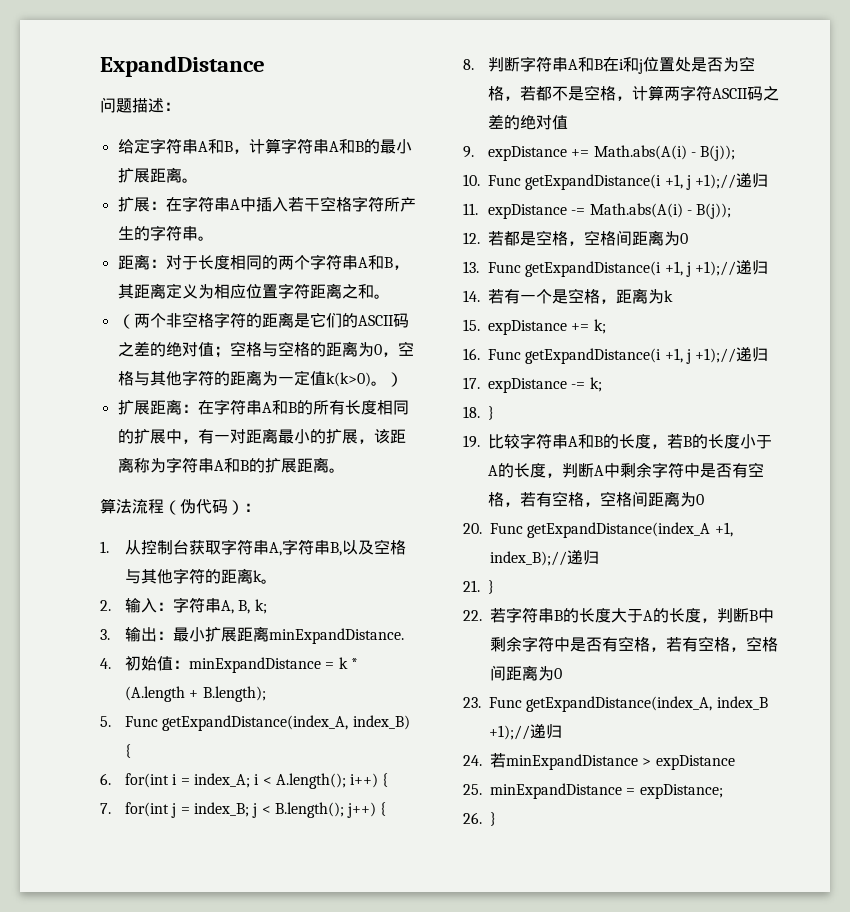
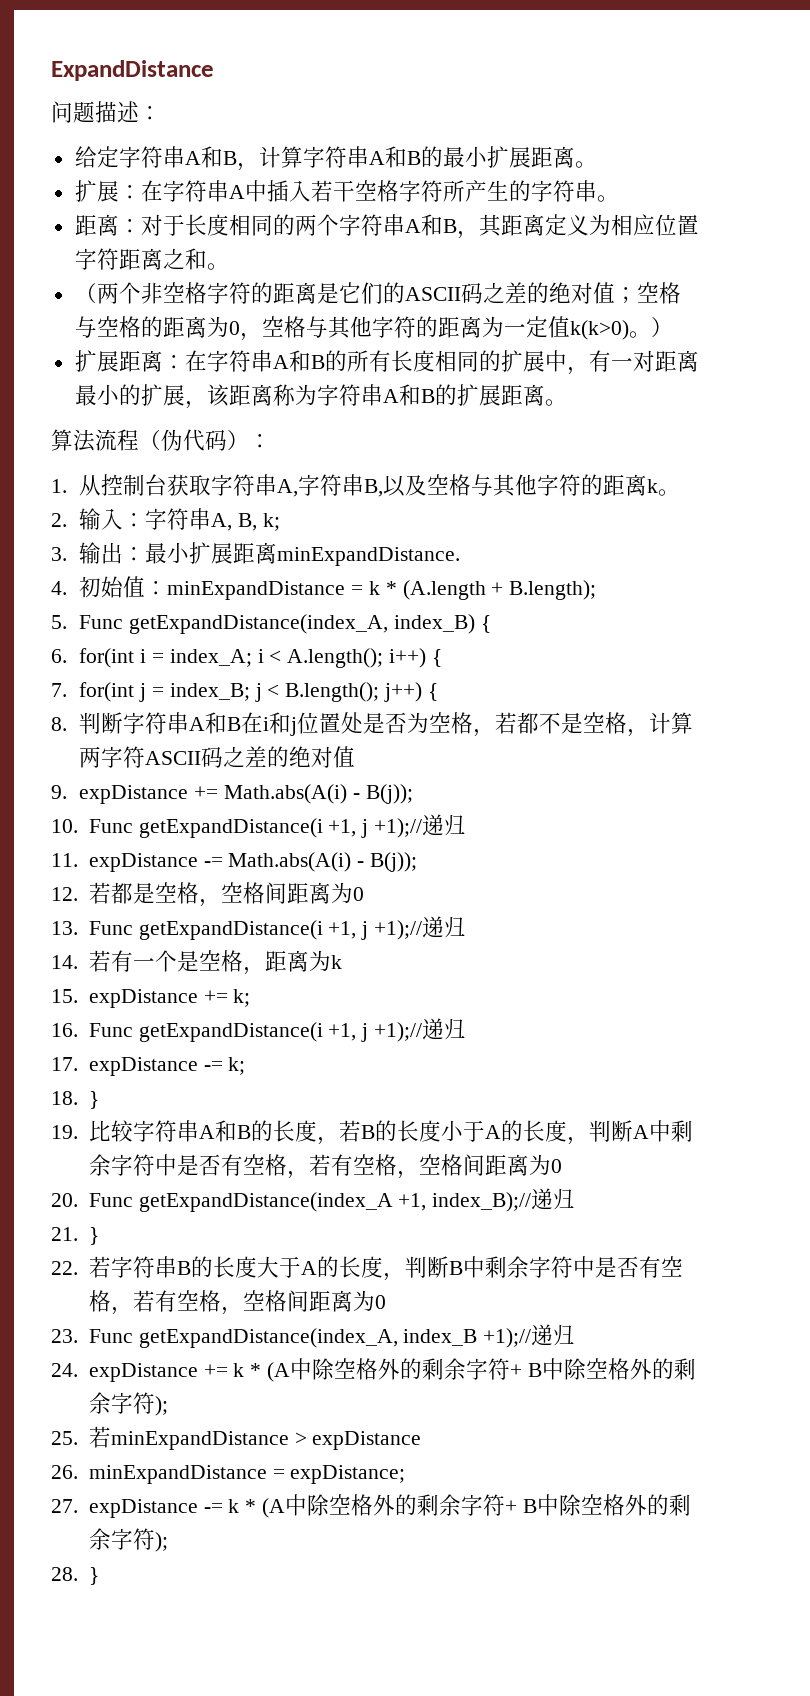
- 24.若minExpandDistance > expDistance
+ 24. expDistance += k * (A中除空格外的剩余字符+ B中除空格外的剩余字符);
+ 25.若minExpandDistance > expDistance
- 25. minExpandDistance = expDistance;
+ 26. minExpandDistance = expDistance;
- 26. }
+ 27. expDistance -= k * (A中除空格外的剩余字符+ B中除空格外的剩余字符);
+ 28. }

